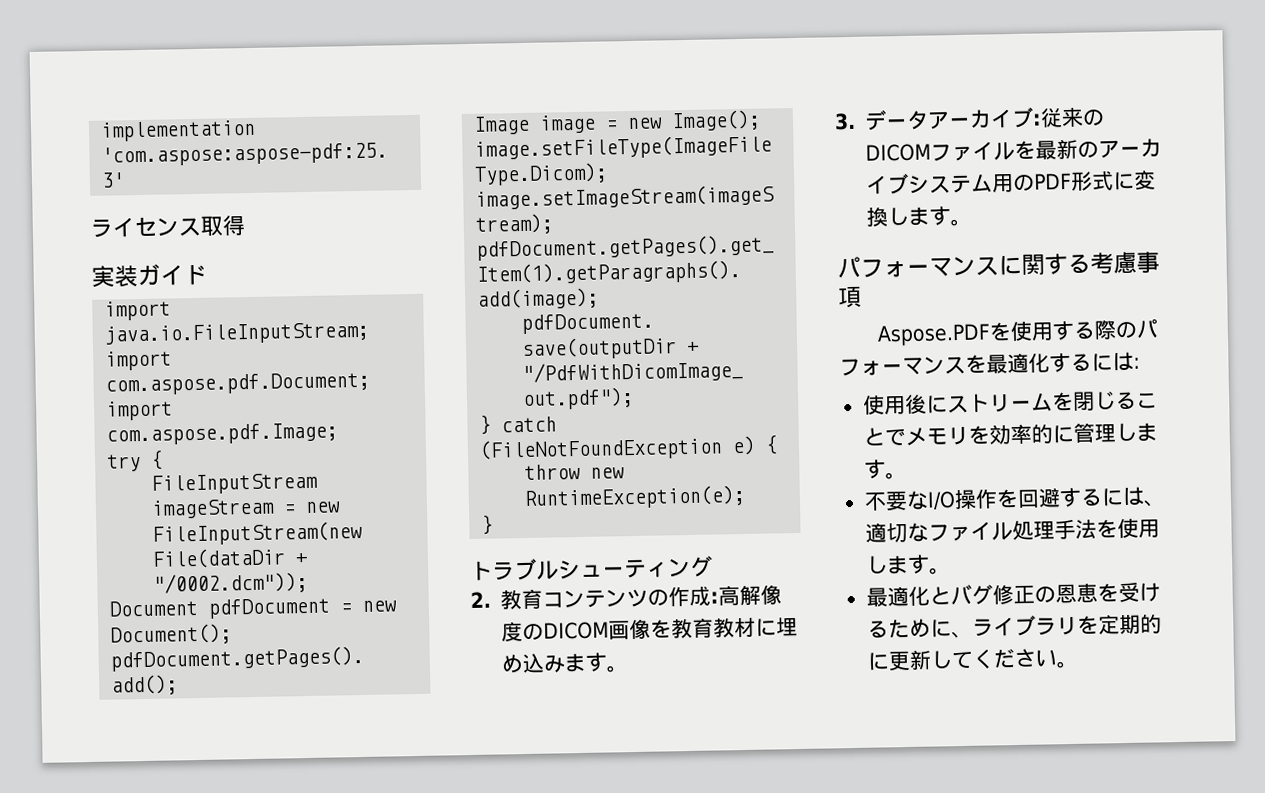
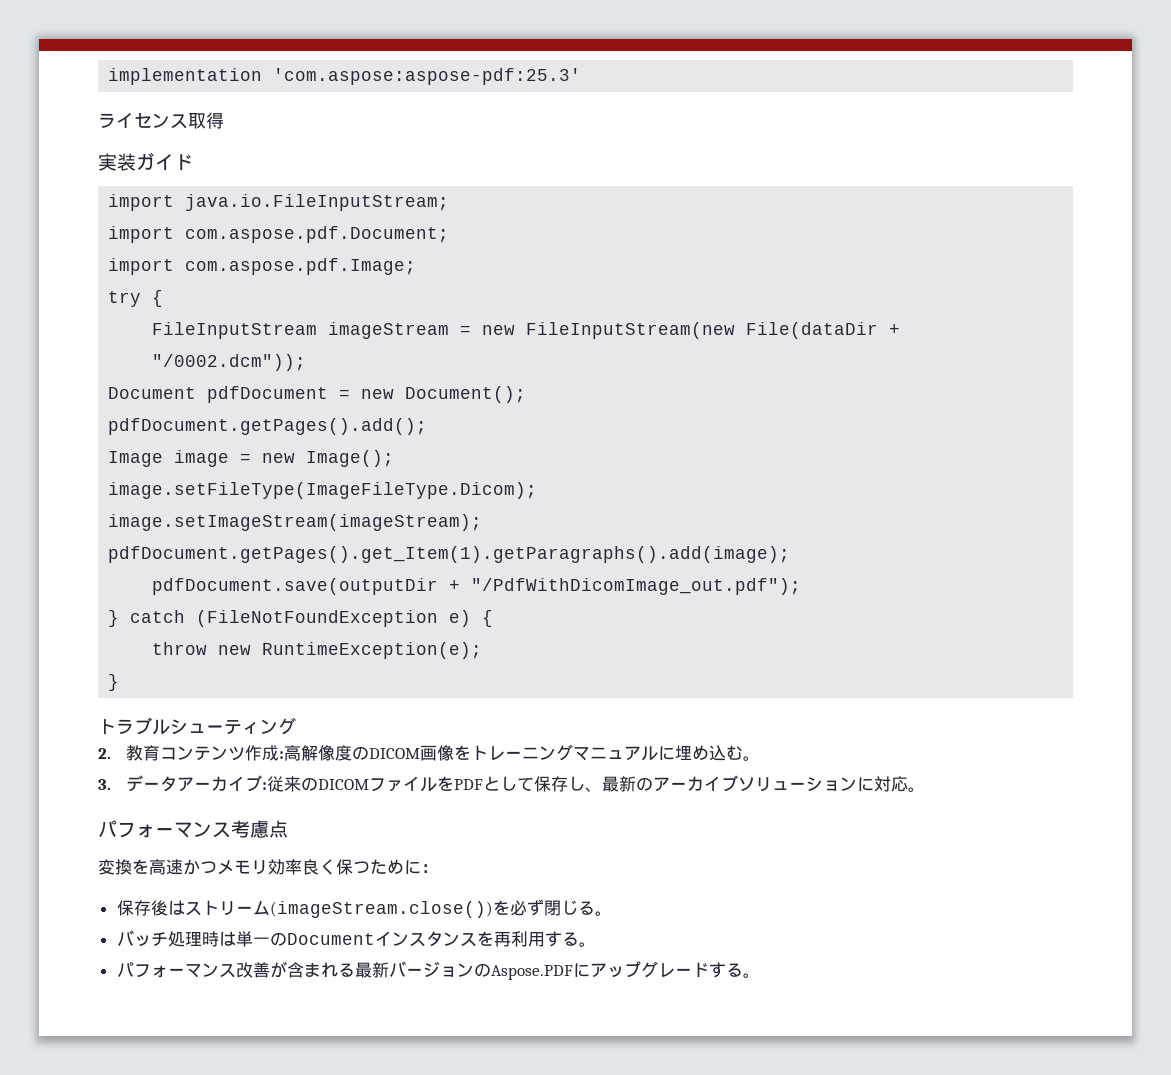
- 2.教育コンテンツの作成:高解像度のDICOM画像を教育教材に埋め込みます。
+ 2.教育コンテンツ作成:高解像度のDICOM画像をトレーニングマニュアルに埋め込む。
- 3.データアーカイブ:従来のDICOMファイルを最新のアーカイブシステム用のPDF形式に変換します。
- パフォーマンスに関する考慮事項
- Aspose.PDFを使用する際のパフォーマンスを最適化するには:
- 使用後にストリームを閉じることでメモリを効率的に管理します。
- 不要なI/O操作を回避するには、適切なファイル処理手法を使用します。
- 最適化とバグ修正の恩恵を受けるために、ライブラリを定期的に更新してください。
+ 3.データアーカイブ:従来のDICOMファイルをPDFとして保存し、最新のアーカイブソリューションに対応。
+ パフォーマンス考慮点
+ 変換を高速かつメモリ効率良く保つために：
+ 保存後はストリーム(imageStream.close())を必ず閉じる。
+ バッチ処理時は単一のDocumentインスタンスを再利用する。
+ パフォーマンス改善が含まれる最新バージョンのAspose.PDFにアップグレードする。

